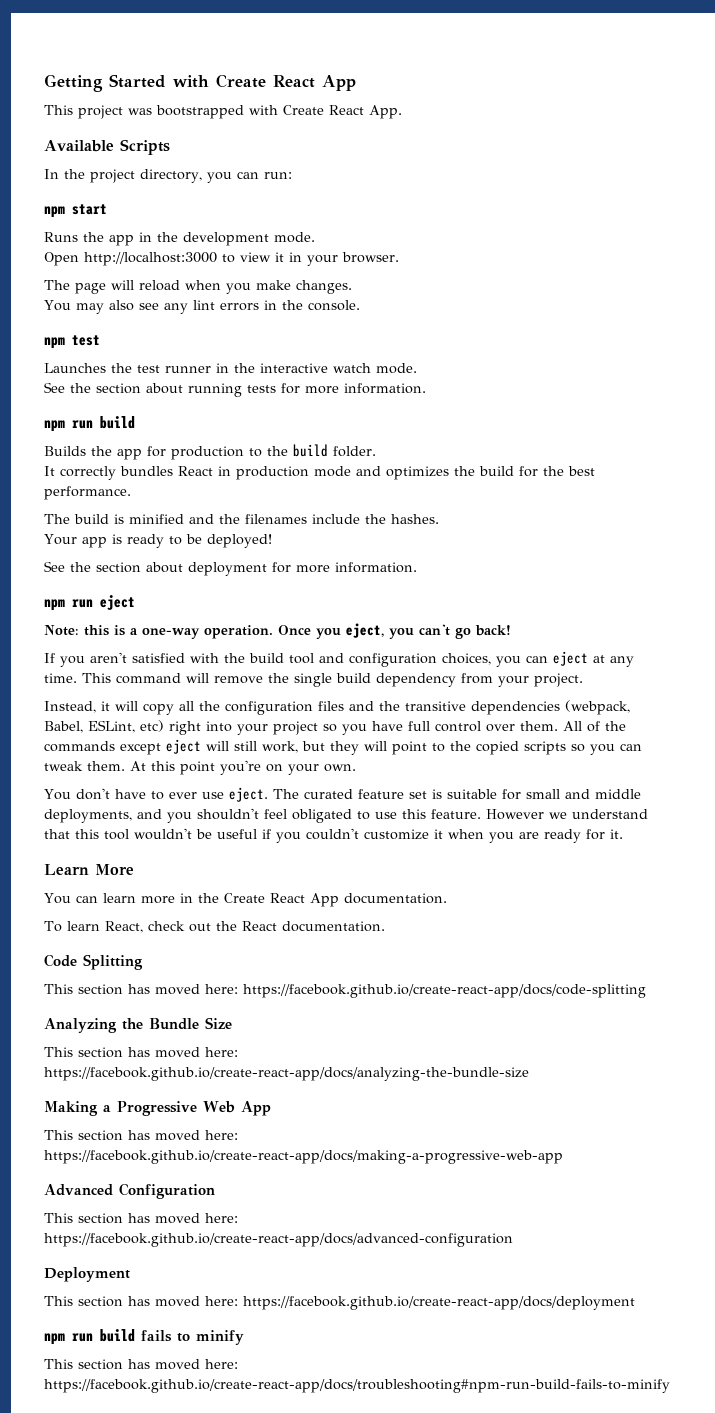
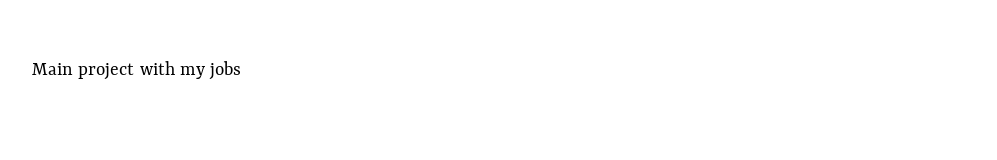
- Getting Started with Create React App
- This project was bootstrapped with Create React App.
- Available Scripts
- In the project directory, you can run:
- npm start
- Runs the app in the development mode.
- Open http://localhost:3000 to view it in your browser.
- The page will reload when you make changes.
- You may also see any lint errors in the console.
- npm test
- Launches the test runner in the interactive watch mode.
- See the section about running tests for more information.
- npm run build
- Builds the app for production to the build folder.
- It correctly bundles React in production mode and optimizes the build for the best performance.
- The build is minified and the filenames include the hashes.
- Your app is ready to be deployed!
- See the section about deployment for more information.
- npm run eject
- Note: this is a one-way operation. Once you eject, you can't go back!
- If you aren't satisfied with the build tool and configuration choices, you can eject at any time. This command will remove the single build dependency from your project.
- Instead, it will copy all the configuration files and the transitive dependencies (webpack, Babel, ESLint, etc) right into your project so you have full control over them. All of the commands except eject will still work, but they will point to the copied scripts so you can tweak them. At this point you're on your own.
- You don't have to ever use eject. The curated feature set is suitable for small and middle deployments, and you shouldn't feel obligated to use this feature. However we understand that this tool wouldn't be useful if you couldn't customize it when you are ready for it.
- Learn More
- You can learn more in the Create React App documentation.
- To learn React, check out the React documentation.
- Code Splitting
- This section has moved here: https://facebook.github.io/create-react-app/docs/code-splitting
- Analyzing the Bundle Size
- This section has moved here: https://facebook.github.io/create-react-app/docs/analyzing-the-bundle-size
- Making a Progressive Web App
- This section has moved here: https://facebook.github.io/create-react-app/docs/making-a-progressive-web-app
- Advanced Configuration
- This section has moved here: https://facebook.github.io/create-react-app/docs/advanced-configuration
- Deployment
- This section has moved here: https://facebook.github.io/create-react-app/docs/deployment
- npm run build fails to minify
- This section has moved here: https://facebook.github.io/create-react-app/docs/troubleshooting#npm-run-build-fails-to-minify
+ Main project with my jobs

